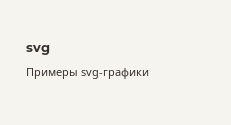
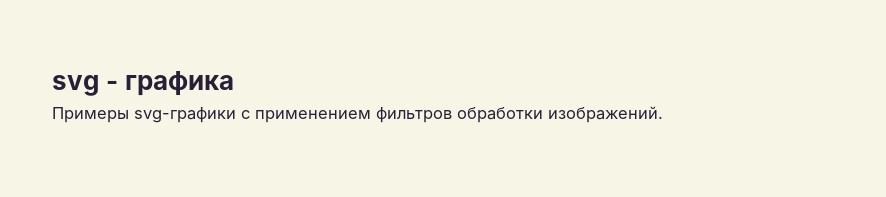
- svg
+ svg - графика
- Примеры svg-графики
+ Примеры svg-графики с применением фильтров обработки изображений.

